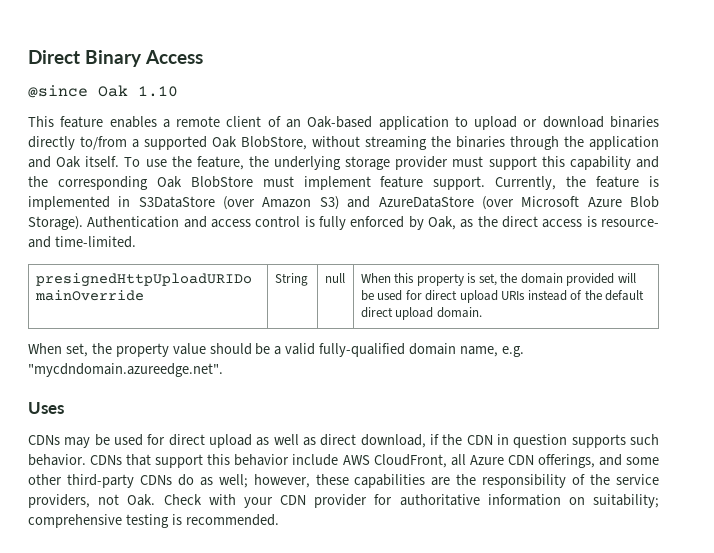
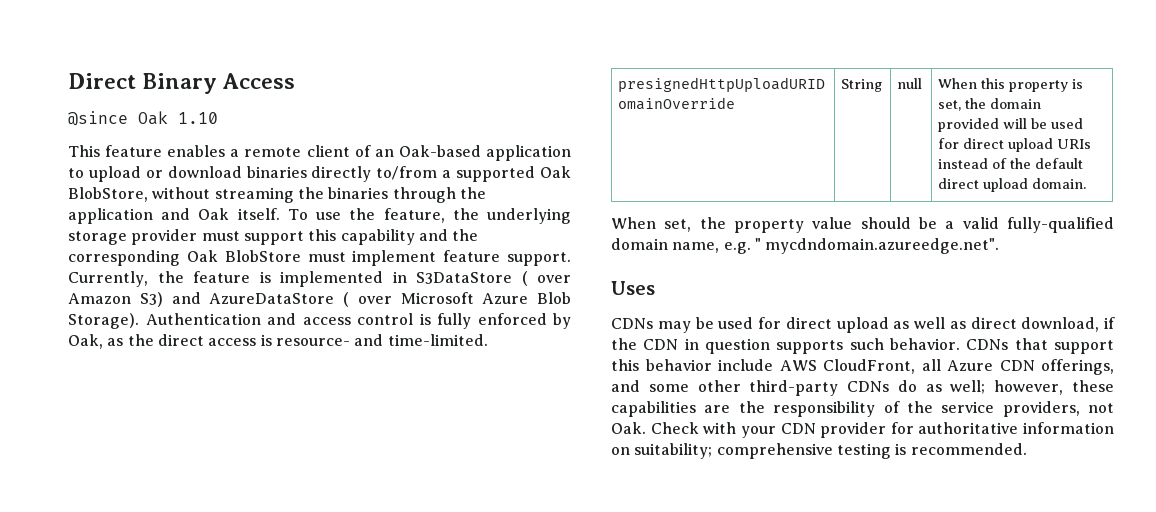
- Currently, the feature is implemented in S3DataStore (over Amazon S3) and AzureDataStore (over Microsoft Azure Blob Storage).
+ Currently, the feature is implemented in S3DataStore ( over Amazon S3) and AzureDataStore ( over Microsoft Azure Blob Storage).
- When set, the property value should be a valid fully-qualified domain name, e.g. "mycdndomain.azureedge.net".
+ When set, the property value should be a valid fully-qualified domain name, e.g. " mycdndomain.azureedge.net".

